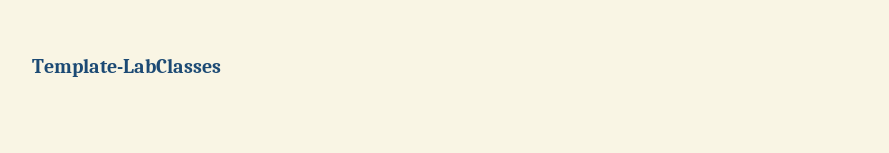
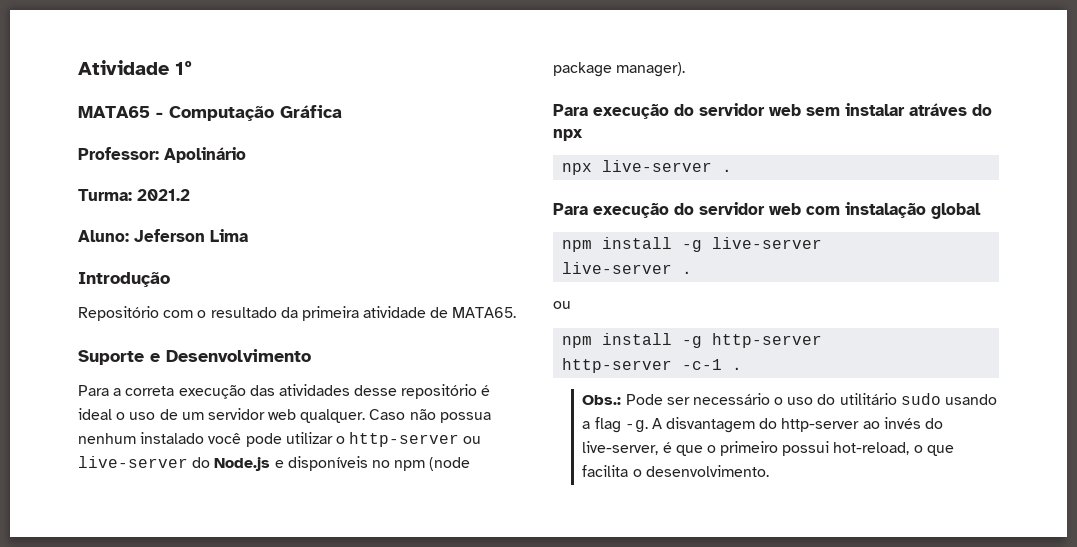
- Template-LabClasses
+ Atividade 1º
+ MATA65 - Computação Gráfica
+ Professor: Apolinário
+ Turma: 2021.2
+ Aluno: Jeferson Lima
+ Introdução
+ Repositório com o resultado da primeira atividade de MATA65.
+ Suporte e Desenvolvimento
+ Para a correta execução das atividades desse repositório é ideal o uso de um servidor web qualquer. Caso não possua nenhum instalado você pode utilizar o http-server ou live-server do Node.js e disponíveis no npm (node package manager).
+ Para execução do servidor web sem instalar atráves do npx
+ npx live-server .
+ Para execução do servidor web com instalação global
+ npm install -g live-server
+ live-server .
+ ou
+ npm install -g http-server
+ http-server -c-1 .
+ Obs.: Pode ser necessário o uso do utilitário sudo usando a flag -g. A disvantagem do http-server ao invés do live-server, é que o primeiro possui hot-reload, o que facilita o desenvolvimento.

